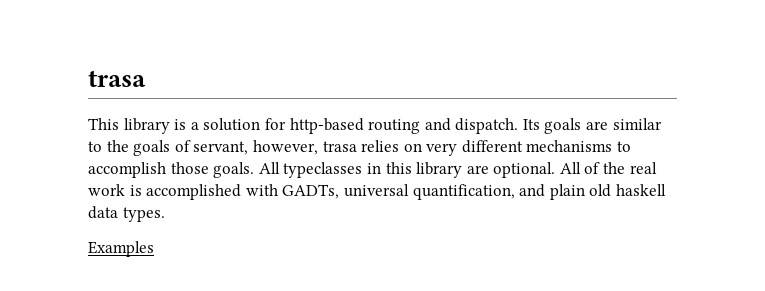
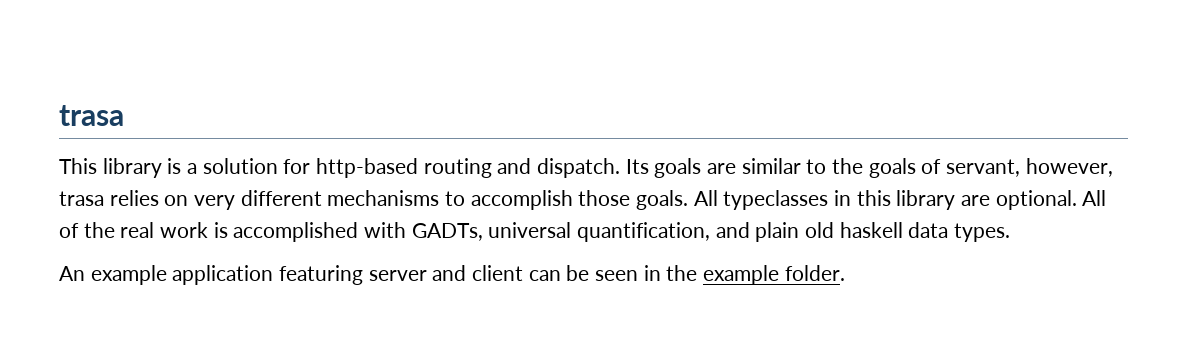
- Examples
+ An example application featuring server and client can be seen in the example folder.

